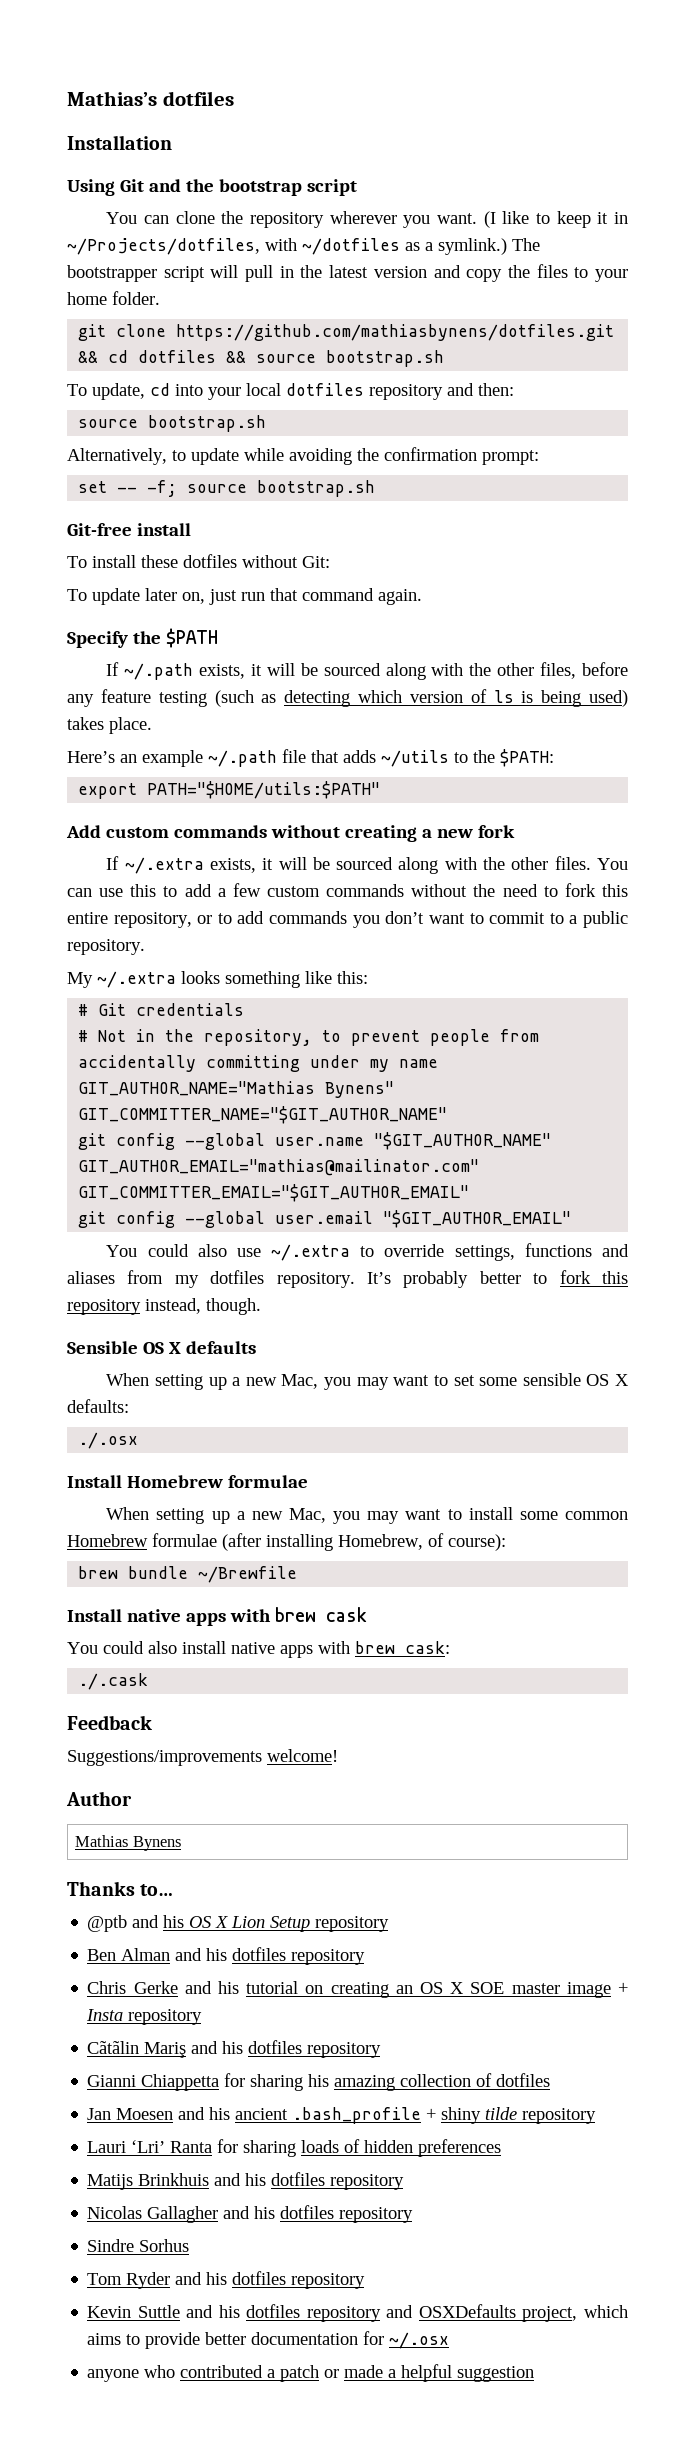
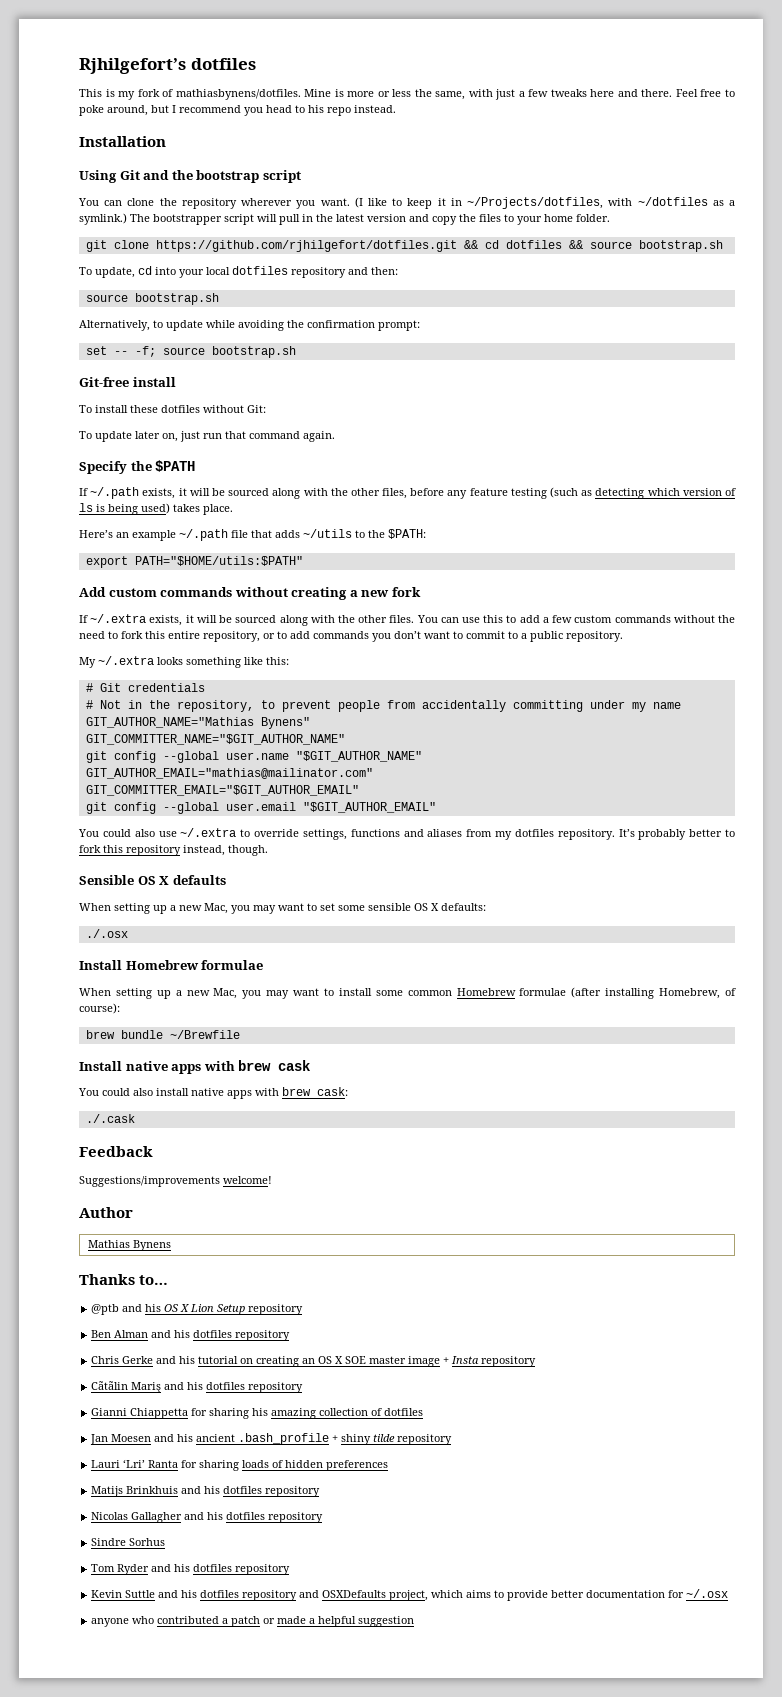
- Mathias’s dotfiles
+ Rjhilgefort’s dotfiles
+ This is my fork of mathiasbynens/dotfiles. Mine is more or less the same, with just a few tweaks here and there. Feel free to poke around, but I recommend you head to his repo instead.
- git clone https://github.com/mathiasbynens/dotfiles.git && cd dotfiles && source bootstrap.sh
+ git clone https://github.com/rjhilgefort/dotfiles.git && cd dotfiles && source bootstrap.sh

